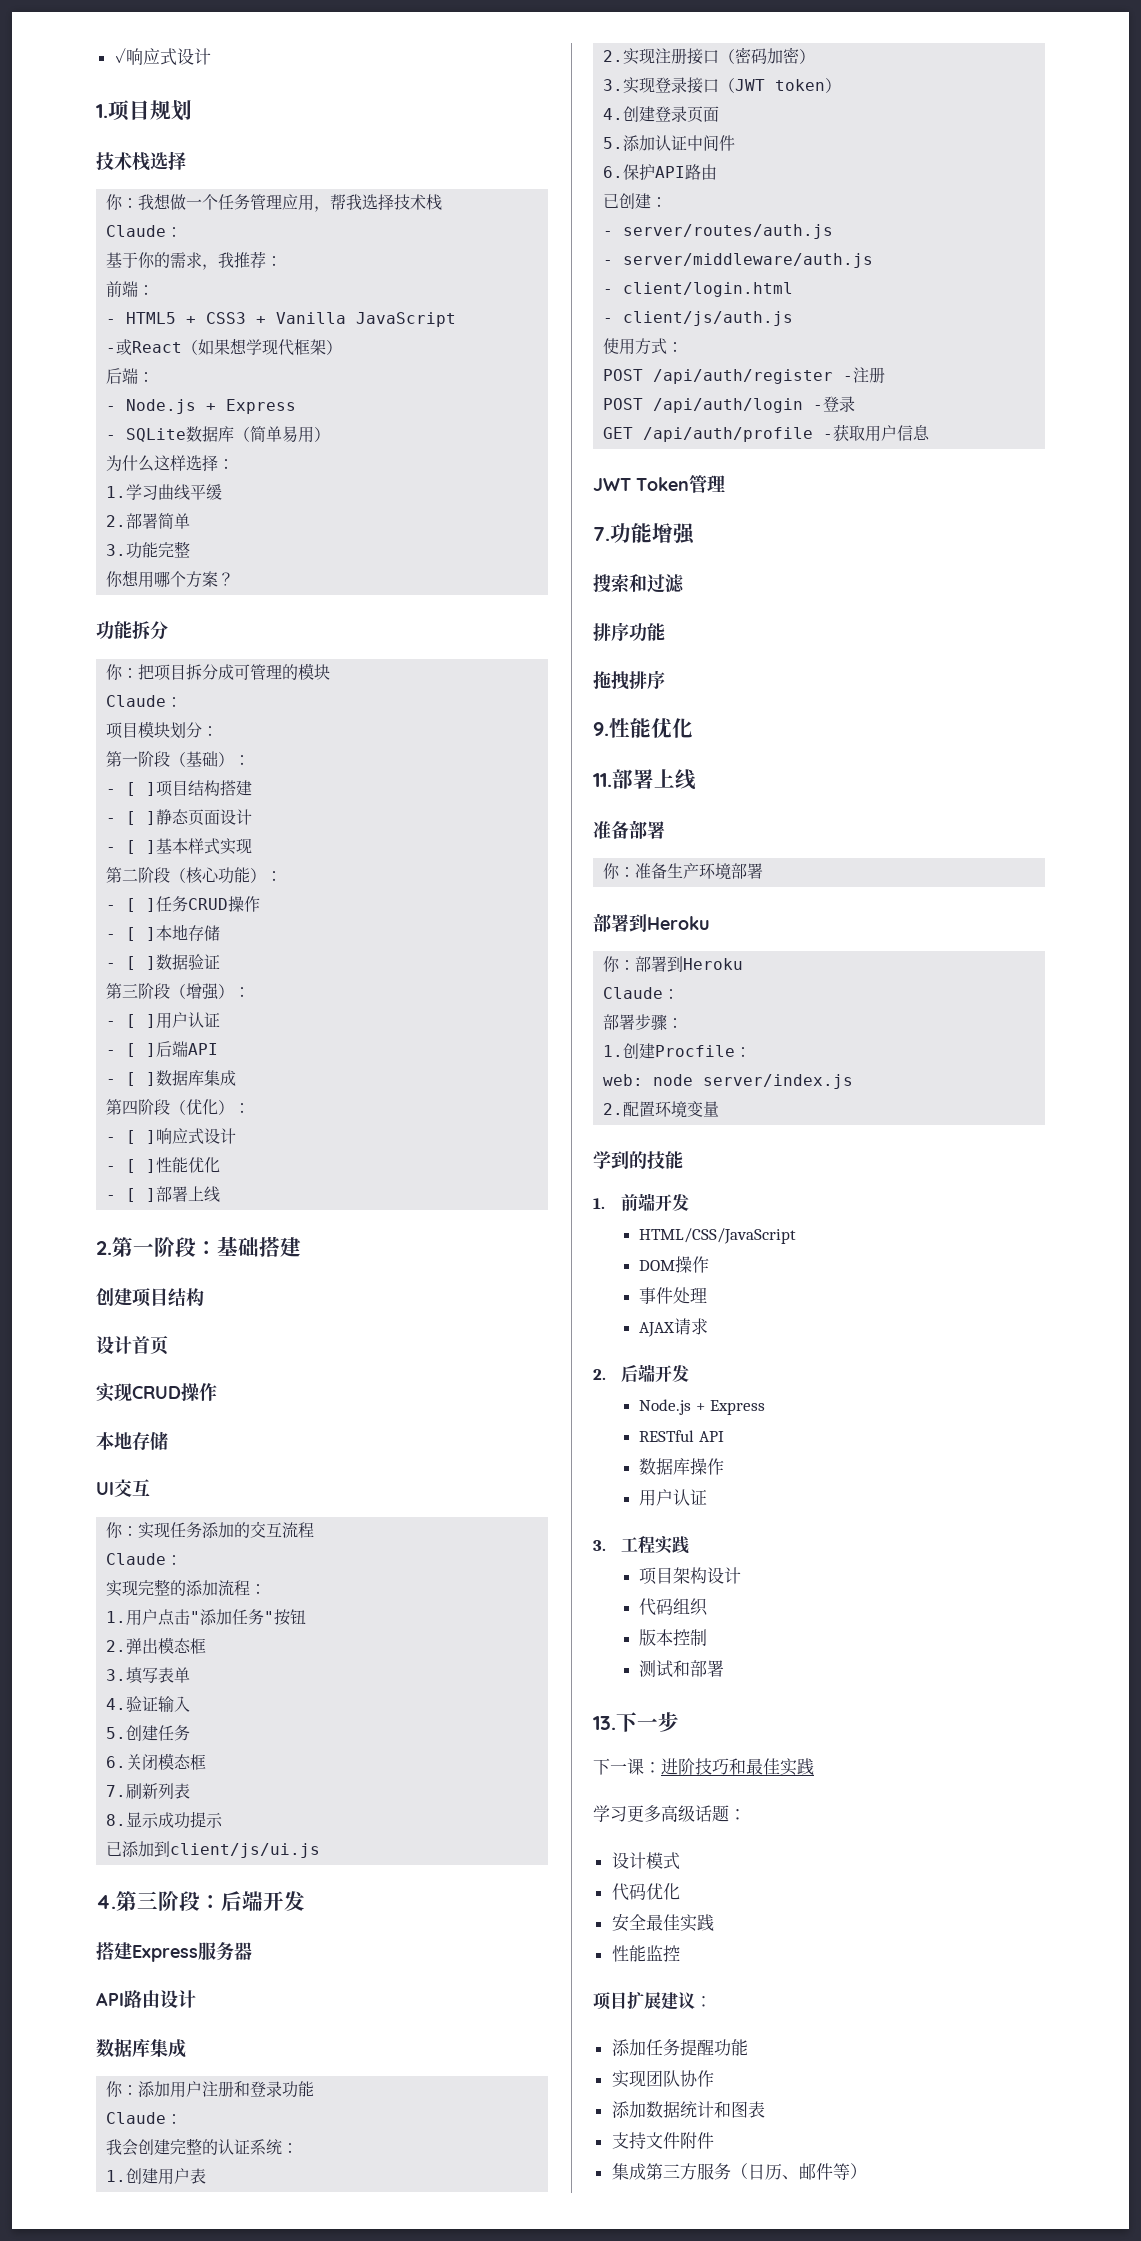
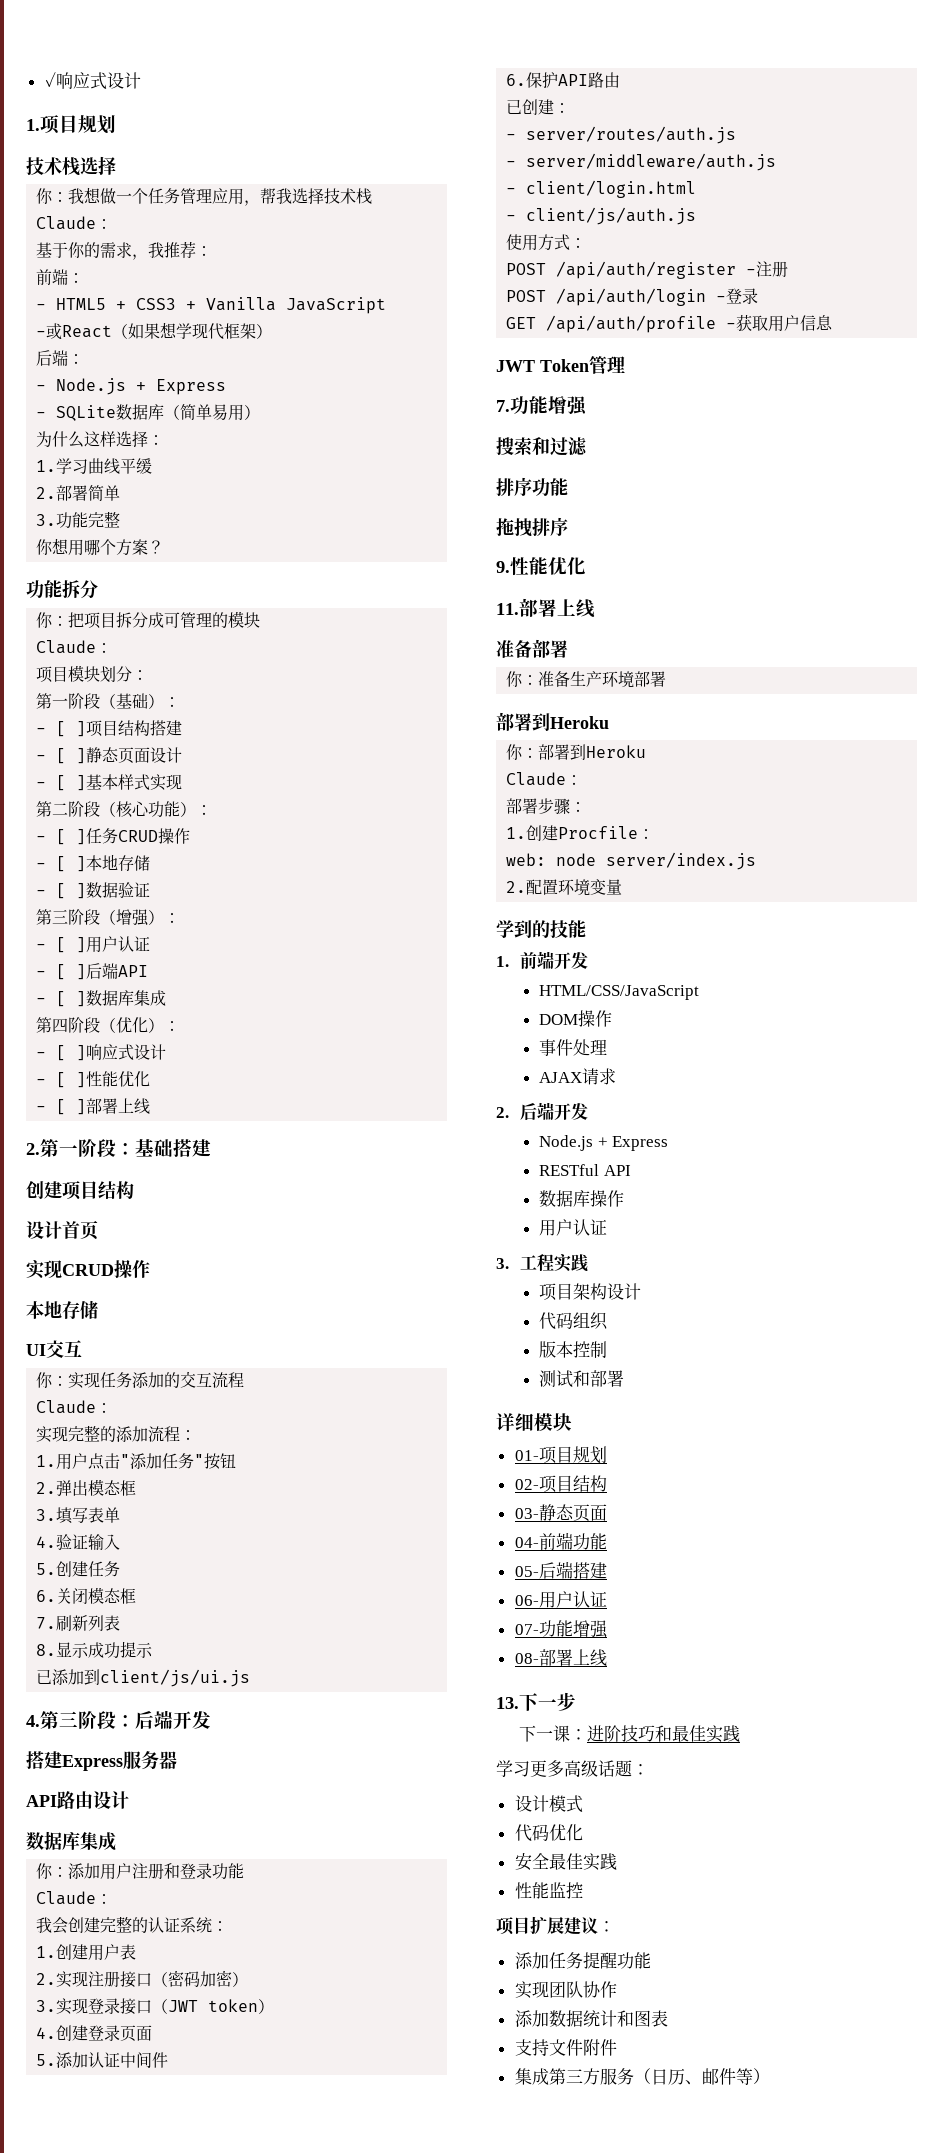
+ 详细模块
+ 01-项目规划
+ 02-项目结构
+ 03-静态页面
+ 04-前端功能
+ 05-后端搭建
+ 06-用户认证
+ 07-功能增强
+ 08-部署上线

